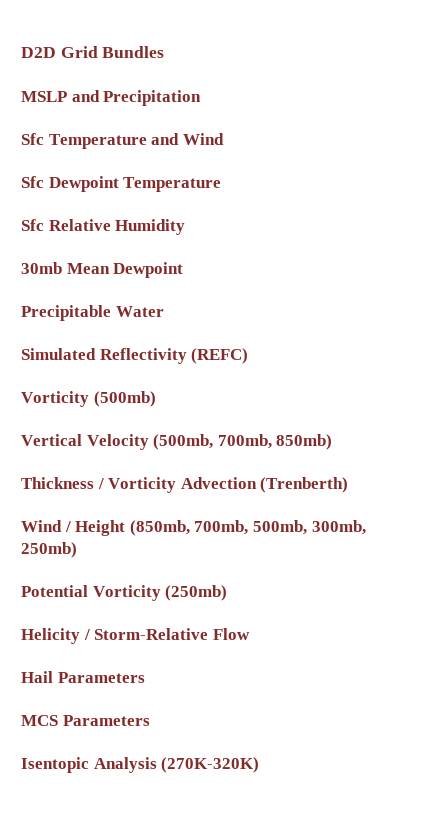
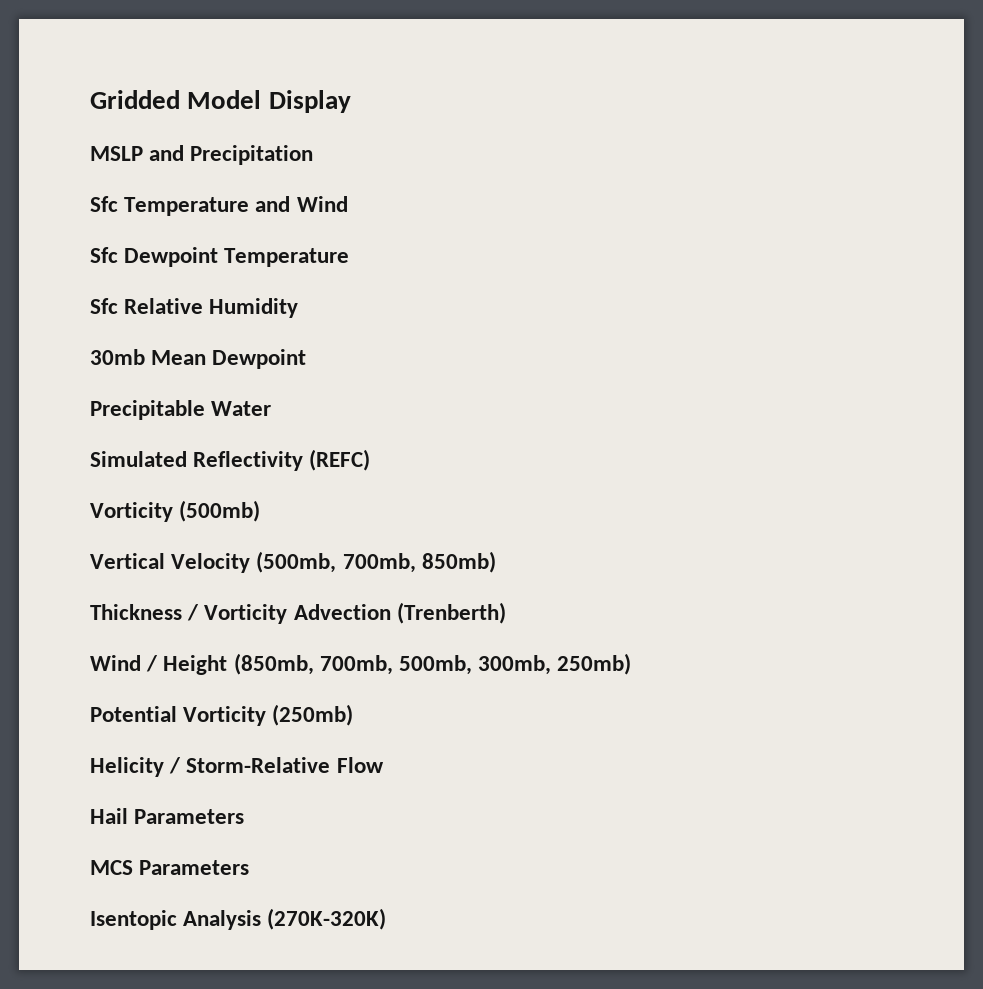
- D2D Grid Bundles
+ Gridded Model Display

